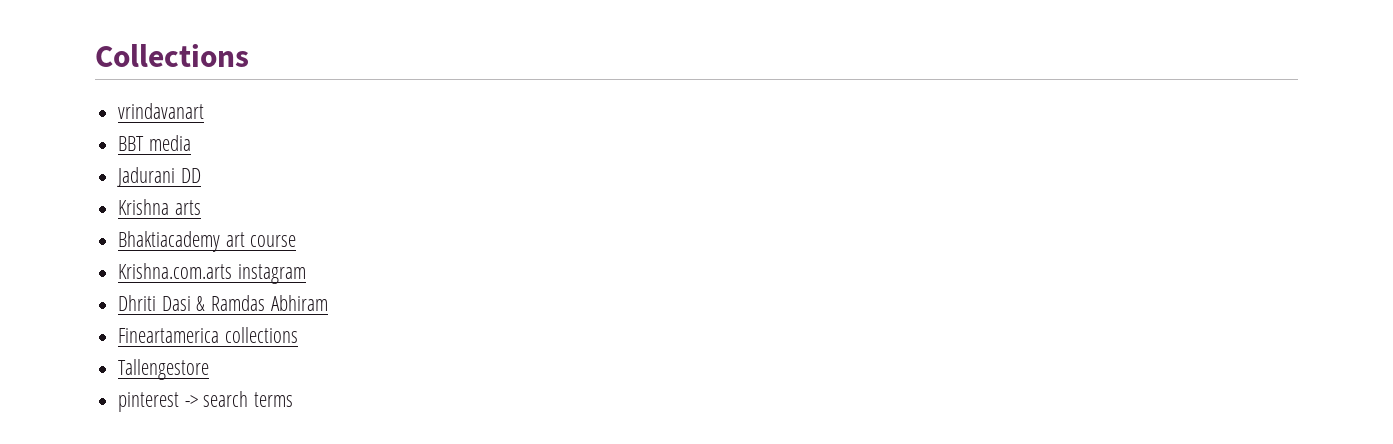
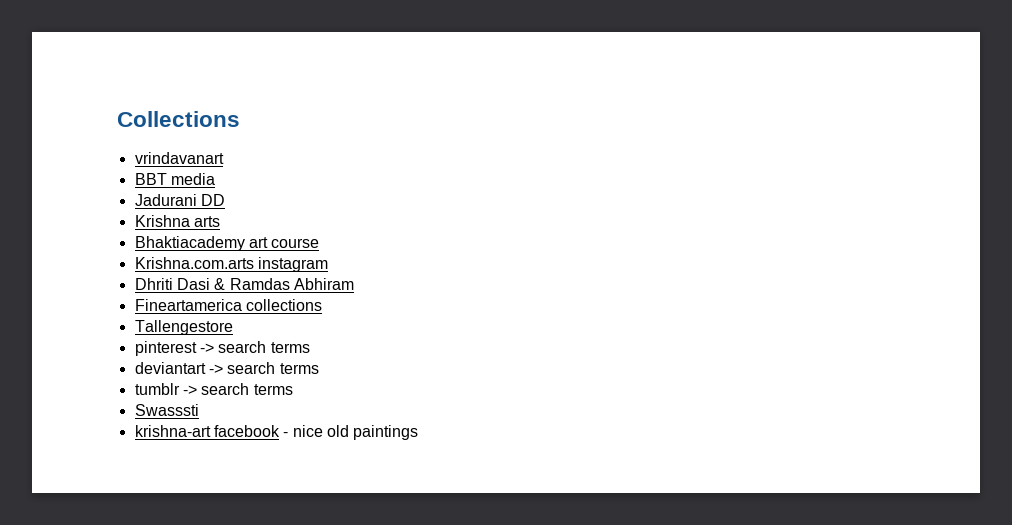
+ deviantart -> search terms
+ tumblr -> search terms
+ Swasssti
+ krishna-art facebook - nice old paintings

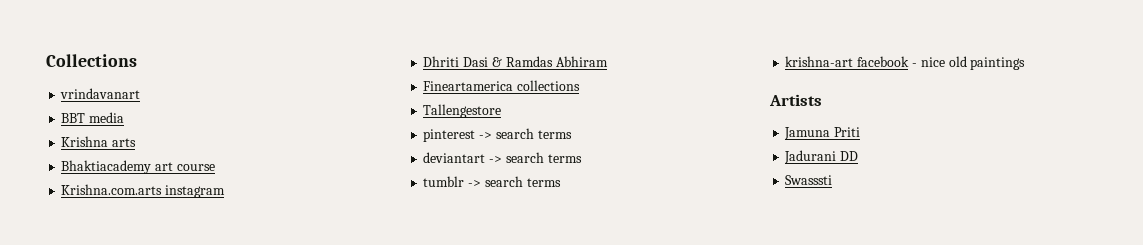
- Jadurani DD
- Swasssti
+ Artists
+ Jamuna Priti
+ Jadurani DD
+ Swasssti

